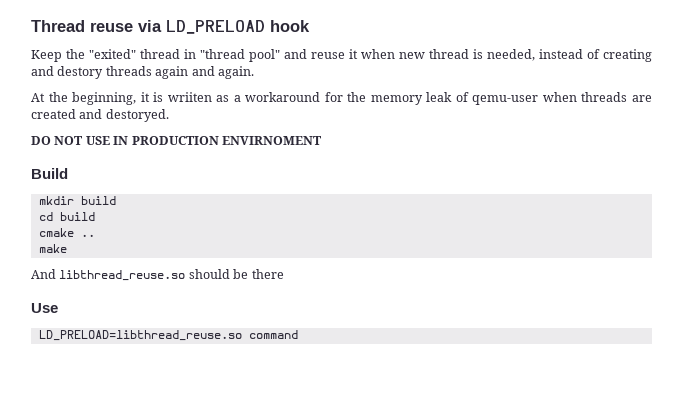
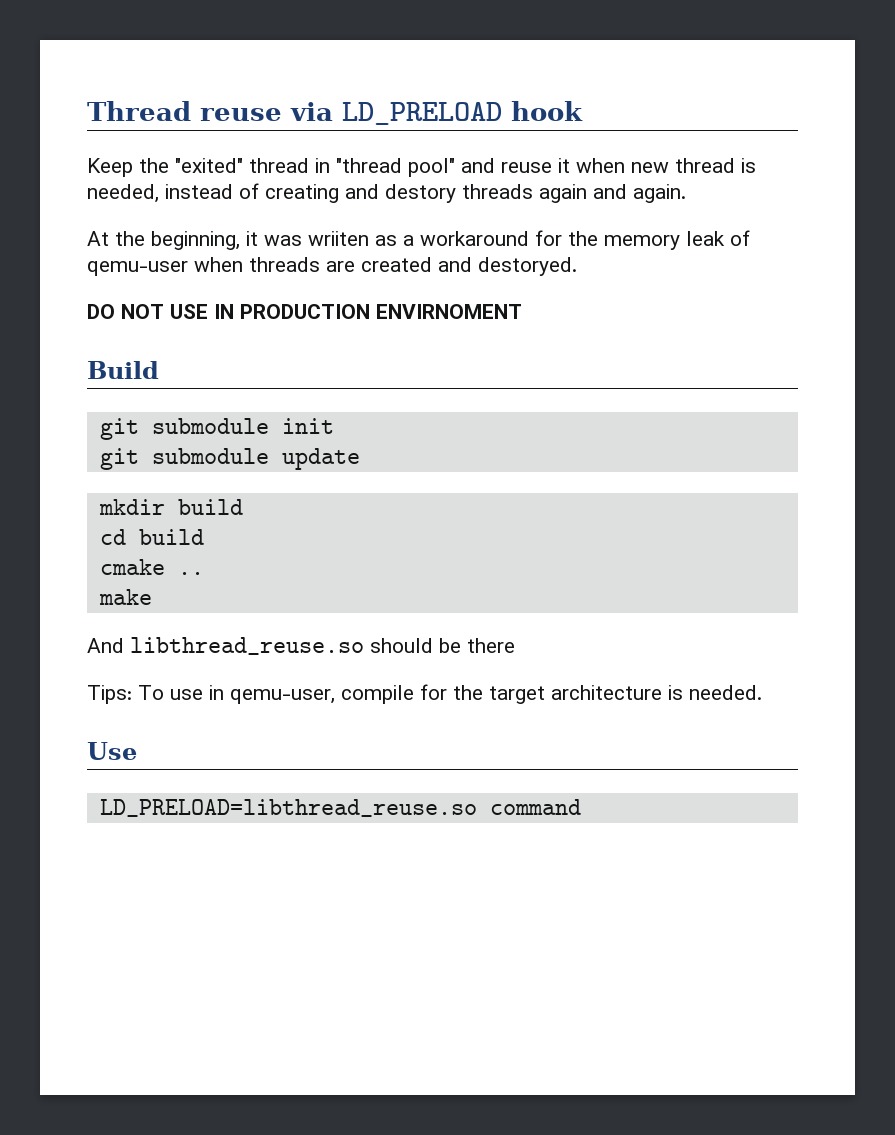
- At the beginning, it is wriiten as a workaround for the memory leak of qemu-user when threads are created and destoryed.
+ At the beginning, it was wriiten as a workaround for the memory leak of qemu-user when threads are created and destoryed.
+ git submodule init
+ git submodule update
+ Tips: To use in qemu-user, compile for the target architecture is needed.

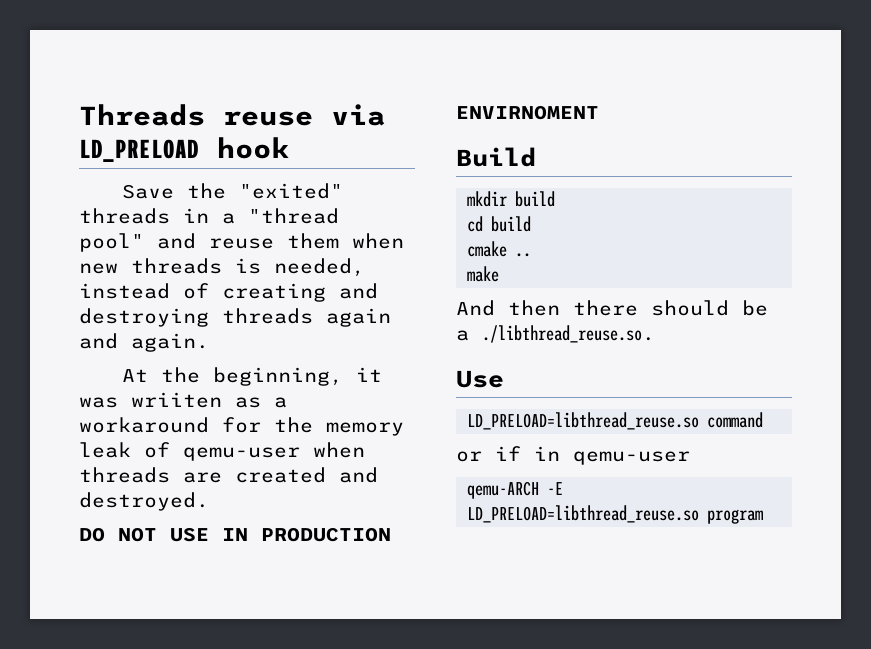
- Thread reuse via LD_PRELOAD hook
+ Threads reuse via LD_PRELOAD hook
- Keep the "exited" thread in "thread pool" and reuse it when new thread is needed, instead of creating and destory threads again and again.
+ Save the "exited" threads in a "thread pool" and reuse them when new threads is needed, instead of creating and destroying threads again and again.
- At the beginning, it was wriiten as a workaround for the memory leak of qemu-user when threads are created and destoryed.
+ At the beginning, it was wriiten as a workaround for the memory leak of qemu-user when threads are created and destroyed.
- git submodule init
- git submodule update
- And libthread_reuse.so should be there
- Tips: To use in qemu-user, compile for the target architecture is needed.
+ And then there should be a ./libthread_reuse.so.
  Use
  LD_PRELOAD=libthread_reuse.so command
+ or if in qemu-user
+ qemu-ARCH -E LD_PRELOAD=libthread_reuse.so program

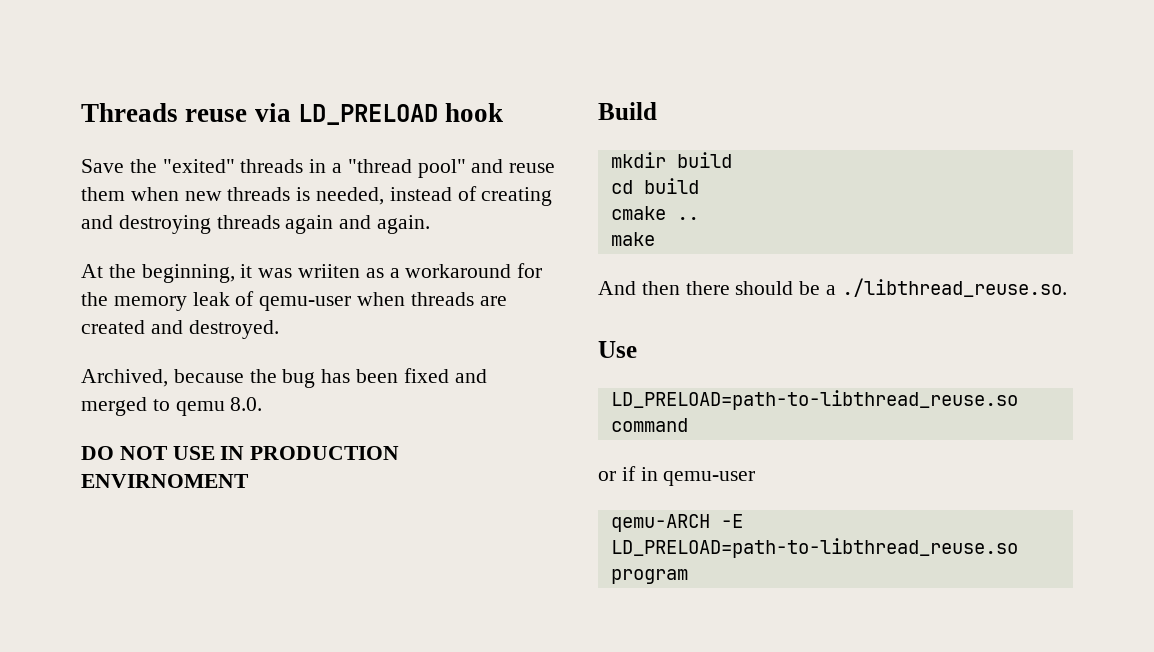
+ Archived, because the bug has been fixed and merged to qemu 8.0.
- LD_PRELOAD=libthread_reuse.so command
+ LD_PRELOAD=path-to-libthread_reuse.so command
- qemu-ARCH -E LD_PRELOAD=libthread_reuse.so program
+ qemu-ARCH -E LD_PRELOAD=path-to-libthread_reuse.so program

